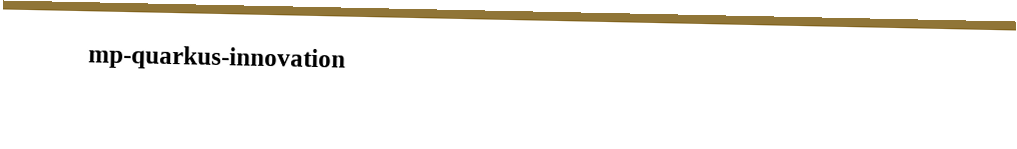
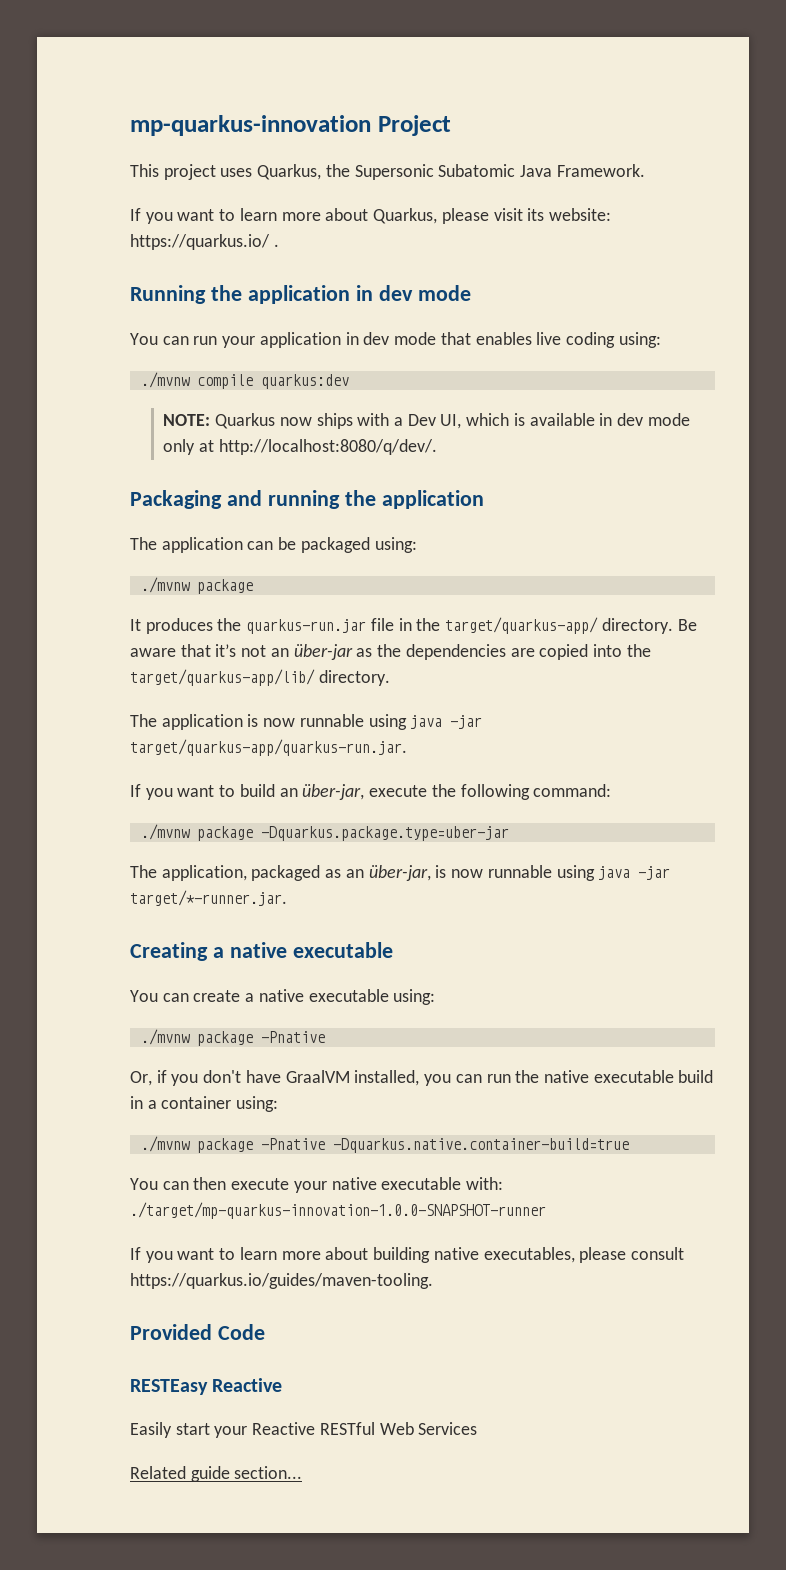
- mp-quarkus-innovation
+ mp-quarkus-innovation Project
+ This project uses Quarkus, the Supersonic Subatomic Java Framework.
+ If you want to learn more about Quarkus, please visit its website: https://quarkus.io/ .
+ Running the application in dev mode
+ You can run your application in dev mode that enables live coding using:
+ ./mvnw compile quarkus:dev
+ NOTE: Quarkus now ships with a Dev UI, which is available in dev mode only at http://localhost:8080/q/dev/.
+ Packaging and running the application
+ The application can be packaged using:
+ ./mvnw package
+ It produces the quarkus-run.jar file in the target/quarkus-app/ directory. Be aware that it’s not an über-jar as the dependencies are copied into the target/quarkus-app/lib/ directory.
+ The application is now runnable using java -jar target/quarkus-app/quarkus-run.jar.
+ If you want to build an über-jar, execute the following command:
+ ./mvnw package -Dquarkus.package.type=uber-jar
+ The application, packaged as an über-jar, is now runnable using java -jar target/*-runner.jar.
+ Creating a native executable
+ You can create a native executable using:
+ ./mvnw package -Pnative
+ Or, if you don't have GraalVM installed, you can run the native executable build in a container using:
+ ./mvnw package -Pnative -Dquarkus.native.container-build=true
+ You can then execute your native executable with: ./target/mp-quarkus-innovation-1.0.0-SNAPSHOT-runner
+ If you want to learn more about building native executables, please consult https://quarkus.io/guides/maven-tooling.
+ Provided Code
+ RESTEasy Reactive
+ Easily start your Reactive RESTful Web Services
+ Related guide section...

